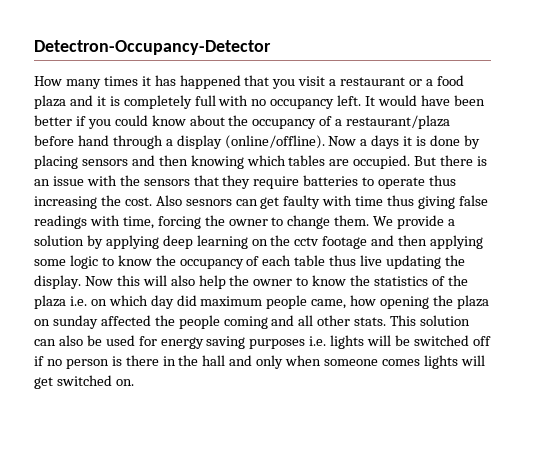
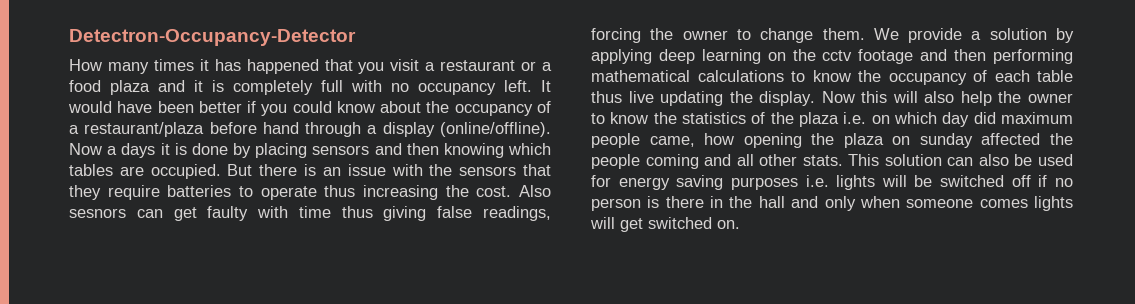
- Also sesnors can get faulty with time thus giving false readings with time, forcing the owner to change them.
+ Also sesnors can get faulty with time thus giving false readings, forcing the owner to change them.
- We provide a solution by applying deep learning on the cctv footage and then applying some logic to know the occupancy of each table thus live updating the display.
+ We provide a solution by applying deep learning on the cctv footage and then performing mathematical calculations to know the occupancy of each table thus live updating the display.

